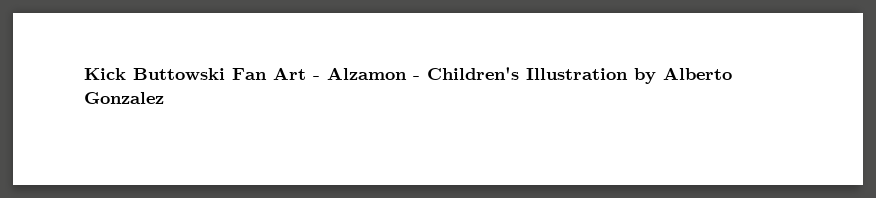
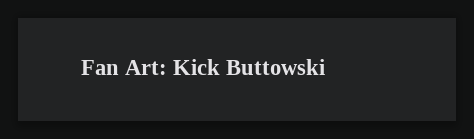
- Kick Buttowski Fan Art - Alzamon - Children's Illustration by Alberto Gonzalez
+ Fan Art: Kick Buttowski

